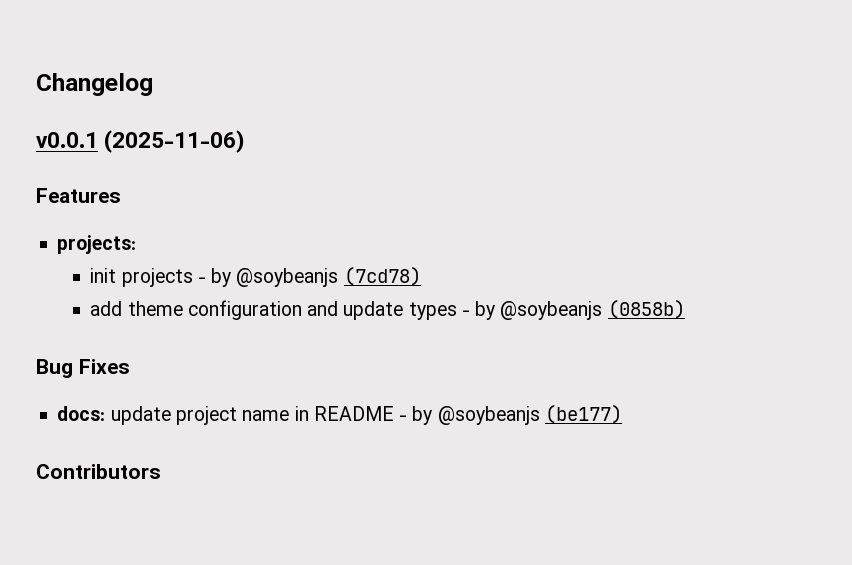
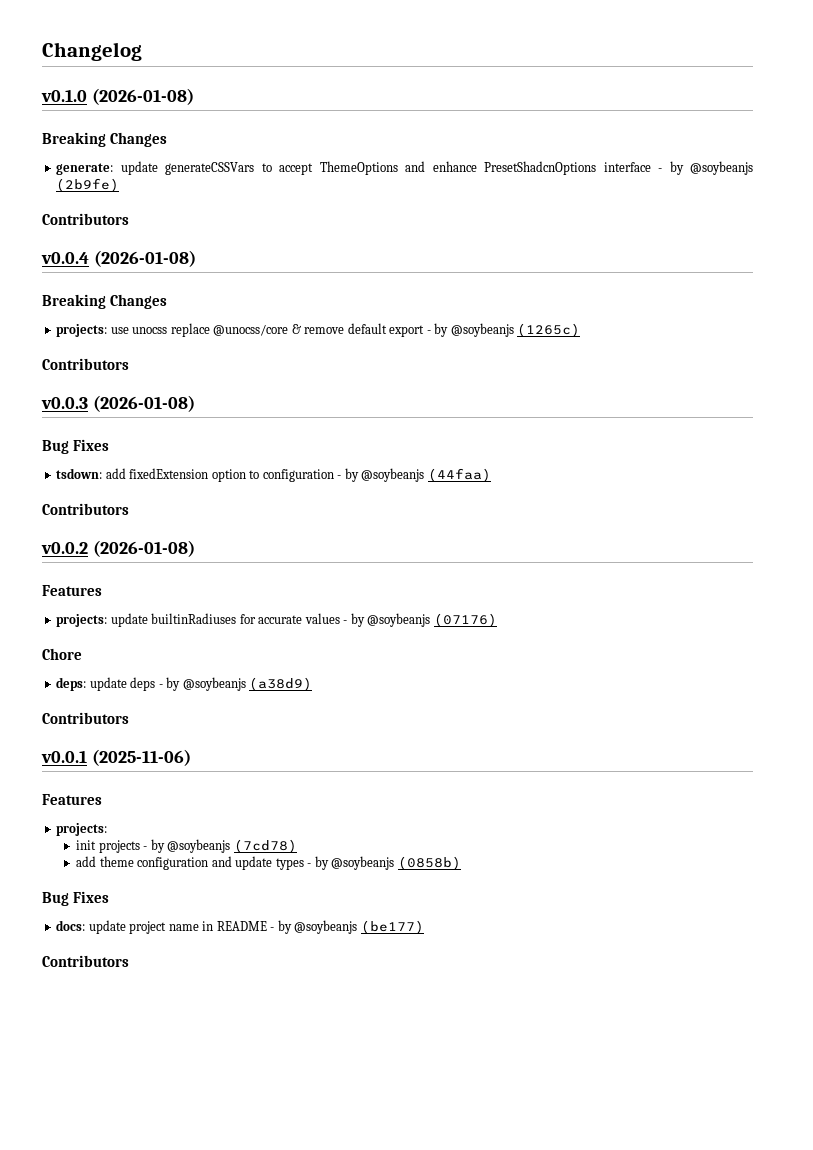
+ v0.1.0 (2026-01-08)
+ Breaking Changes
+ generate: update generateCSSVars to accept ThemeOptions and enhance PresetShadcnOptions interface - by @soybeanjs (2b9fe)
+ Contributors
+ v0.0.4 (2026-01-08)
+ Breaking Changes
+ projects: use unocss replace @unocss/core & remove default export - by @soybeanjs (1265c)
+ Contributors
+ v0.0.3 (2026-01-08)
+ Bug Fixes
+ tsdown: add fixedExtension option to configuration - by @soybeanjs (44faa)
+ Contributors
+ v0.0.2 (2026-01-08)
+ Features
+ projects: update builtinRadiuses for accurate values - by @soybeanjs (07176)
+ Chore
+ deps: update deps - by @soybeanjs (a38d9)
+ Contributors

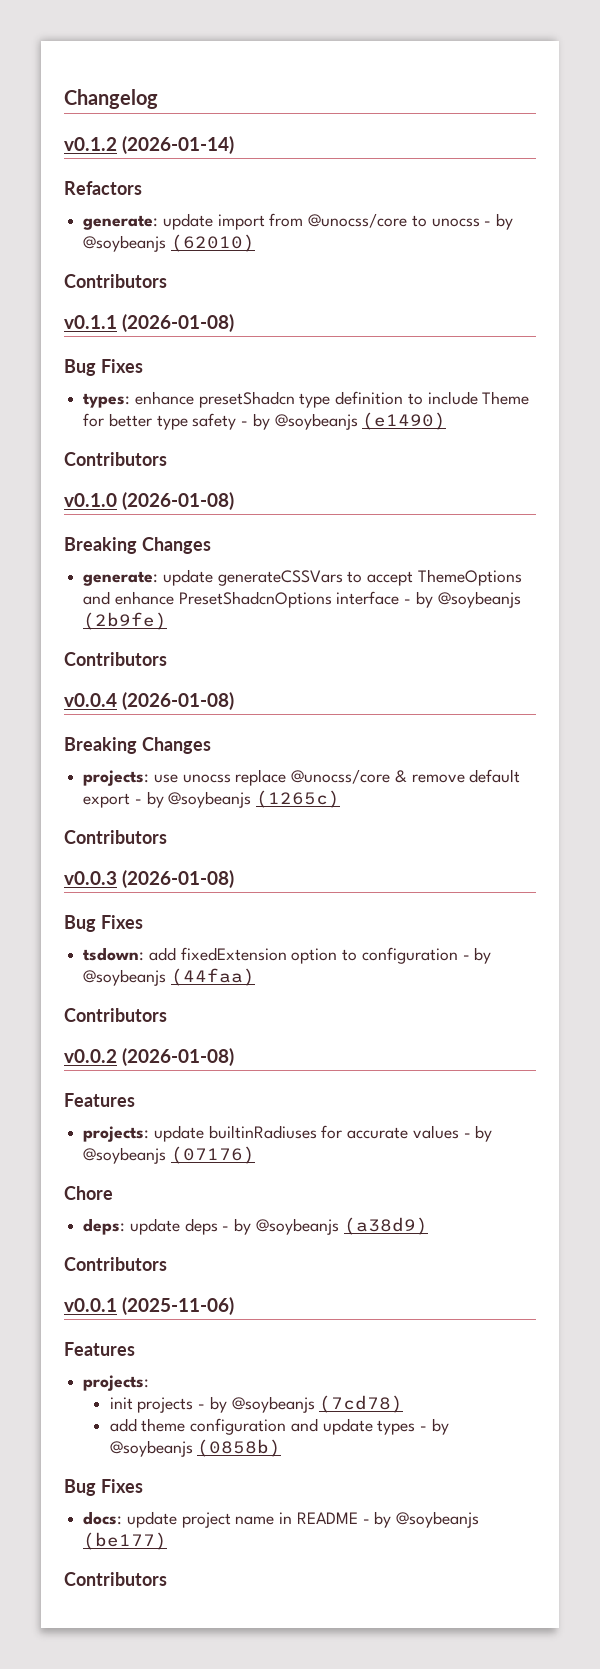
+ v0.1.2 (2026-01-14)
+ Refactors
+ generate: update import from @unocss/core to unocss - by @soybeanjs (62010)
+ Contributors
+ v0.1.1 (2026-01-08)
+ Bug Fixes
+ types: enhance presetShadcn type definition to include Theme for better type safety - by @soybeanjs (e1490)
+ Contributors

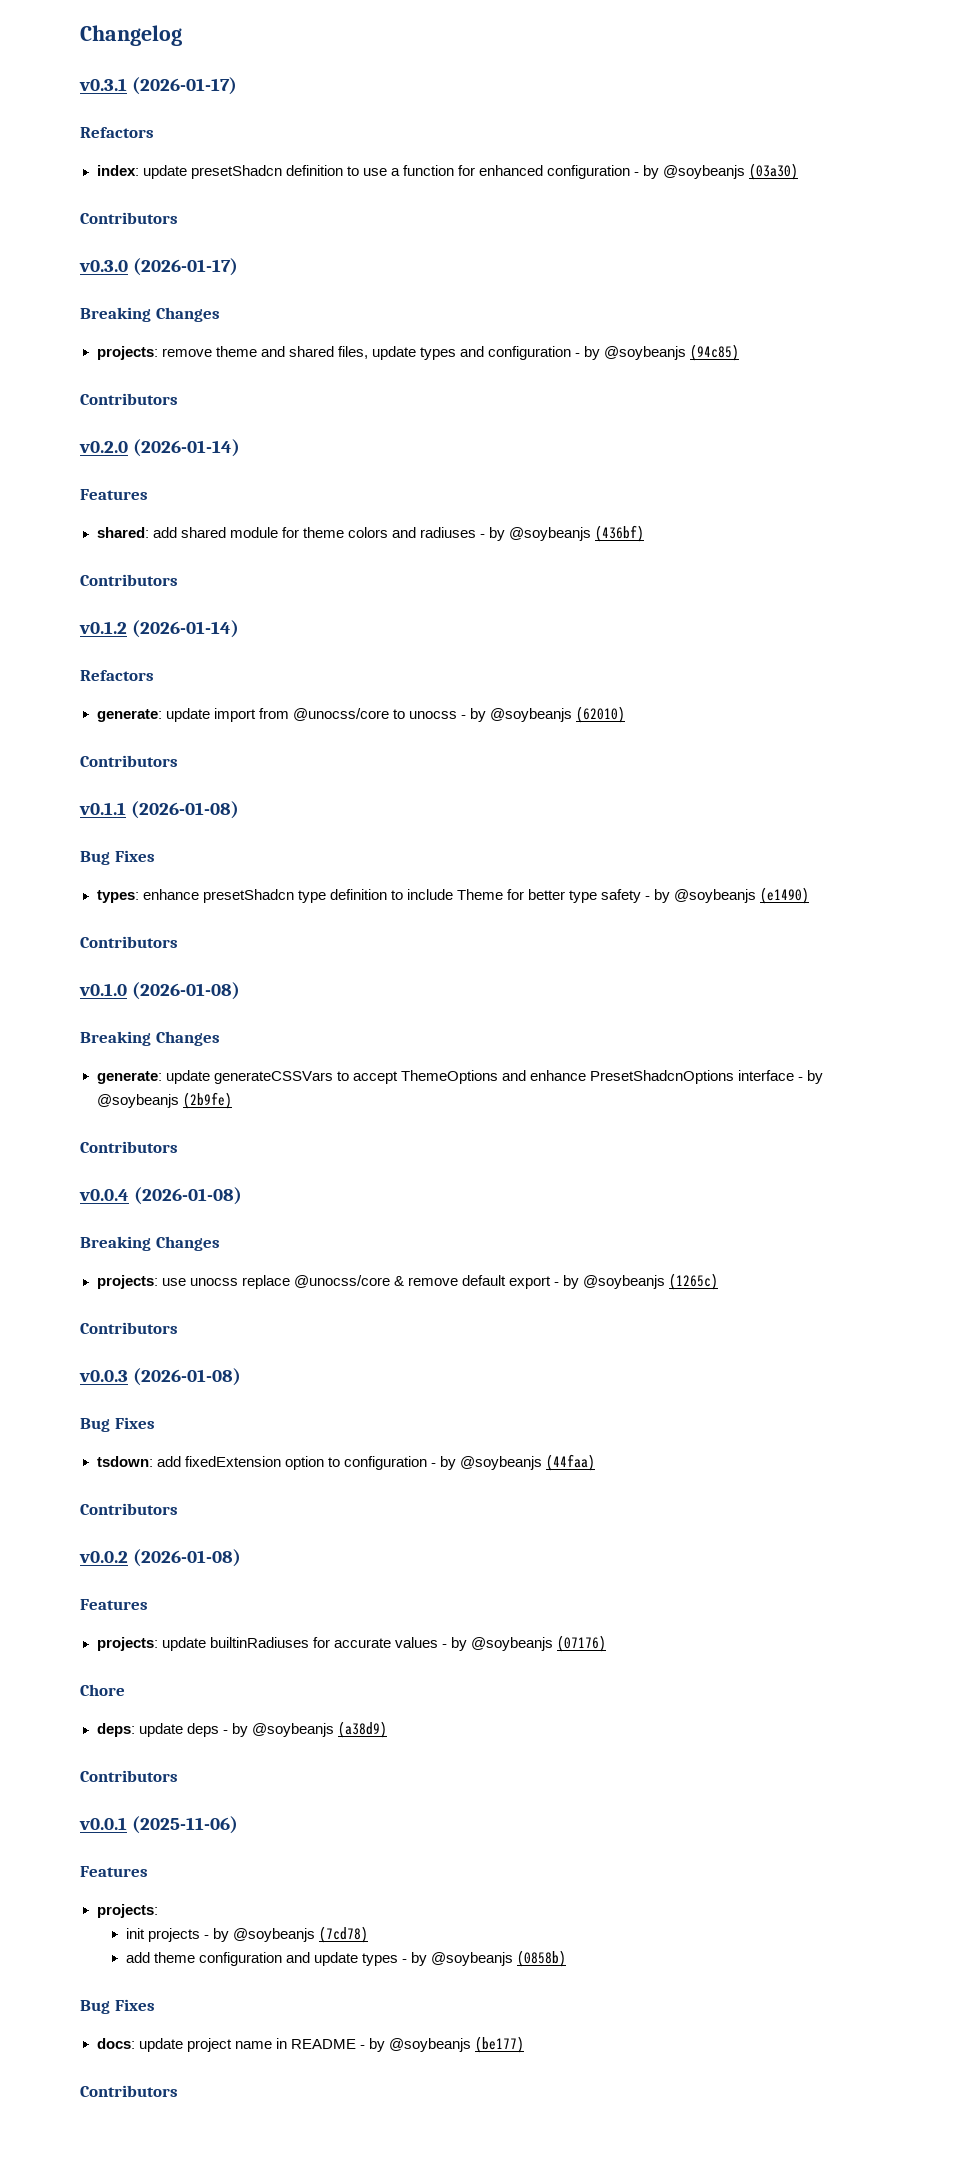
+ v0.3.1 (2026-01-17)
+ Refactors
+ index: update presetShadcn definition to use a function for enhanced configuration - by @soybeanjs (03a30)
+ Contributors
+ v0.3.0 (2026-01-17)
+ Breaking Changes
+ projects: remove theme and shared files, update types and configuration - by @soybeanjs (94c85)
+ Contributors
+ v0.2.0 (2026-01-14)
+ Features
+ shared: add shared module for theme colors and radiuses - by @soybeanjs (436bf)
+ Contributors

